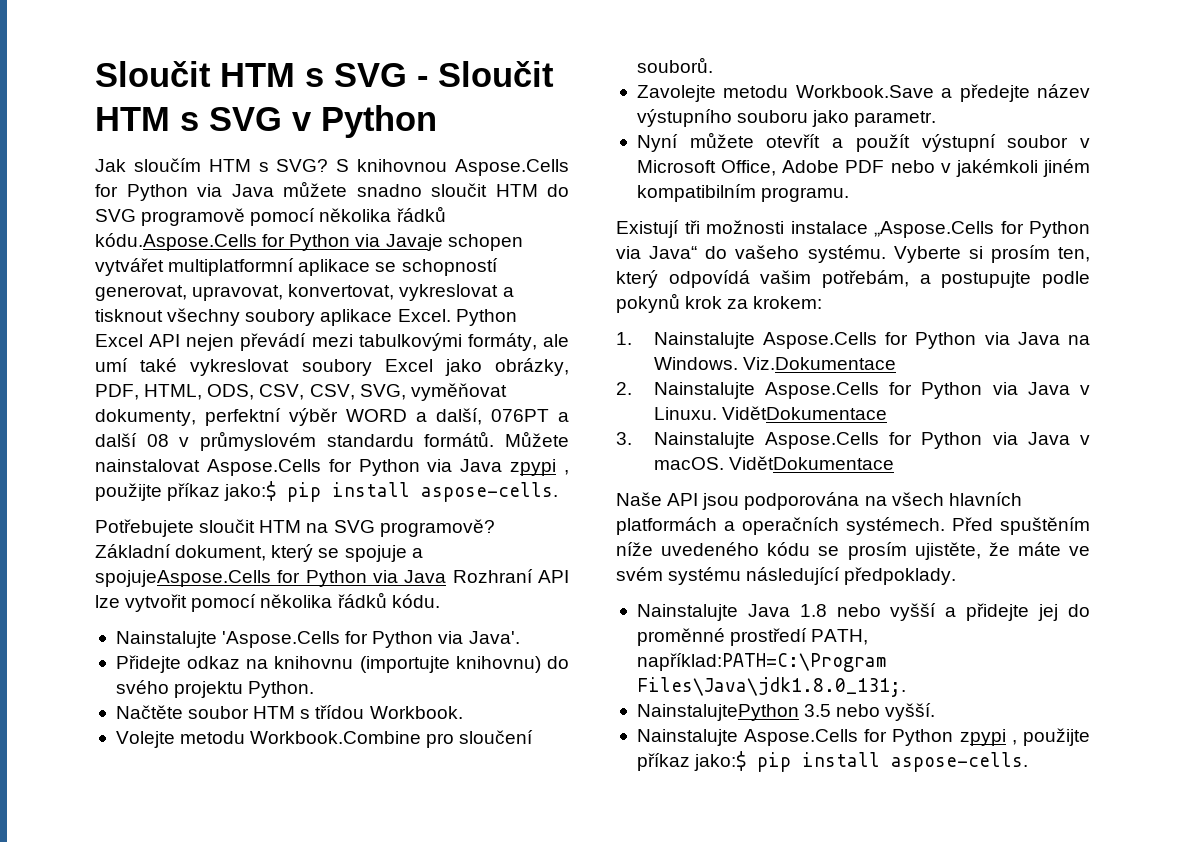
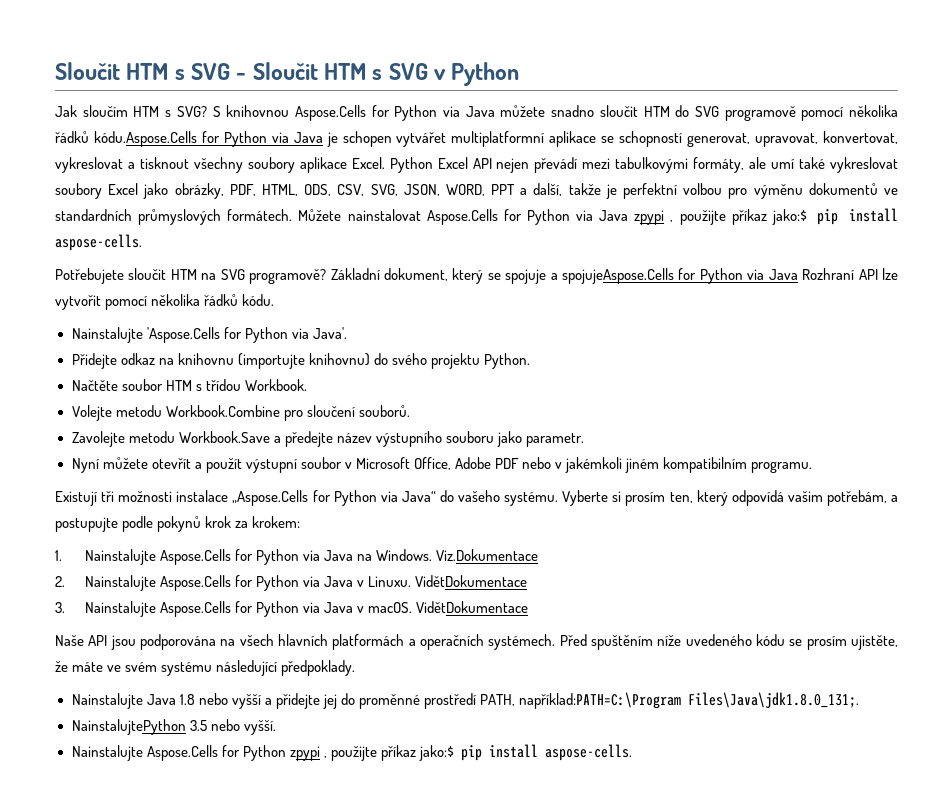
- S knihovnou Aspose.Cells for Python via Java můžete snadno sloučit HTM do SVG programově pomocí několika řádků kódu.Aspose.Cells for Python via Javaje schopen vytvářet multiplatformní aplikace se schopností generovat, upravovat, konvertovat, vykreslovat a tisknout všechny soubory aplikace Excel.
+ S knihovnou Aspose.Cells for Python via Java můžete snadno sloučit HTM do SVG programově pomocí několika řádků kódu.Aspose.Cells for Python via Java je schopen vytvářet multiplatformní aplikace se schopností generovat, upravovat, konvertovat, vykreslovat a tisknout všechny soubory aplikace Excel.
- Python Excel API nejen převádí mezi tabulkovými formáty, ale umí také vykreslovat soubory Excel jako obrázky, PDF, HTML, ODS, CSV, CSV, SVG, vyměňovat dokumenty, perfektní výběr WORD a další, 076PT a další 08 v průmyslovém standardu formátů.
+ Python Excel API nejen převádí mezi tabulkovými formáty, ale umí také vykreslovat soubory Excel jako obrázky, PDF, HTML, ODS, CSV, SVG, JSON, WORD, PPT a další, takže je perfektní volbou pro výměnu dokumentů ve standardních průmyslových formátech.

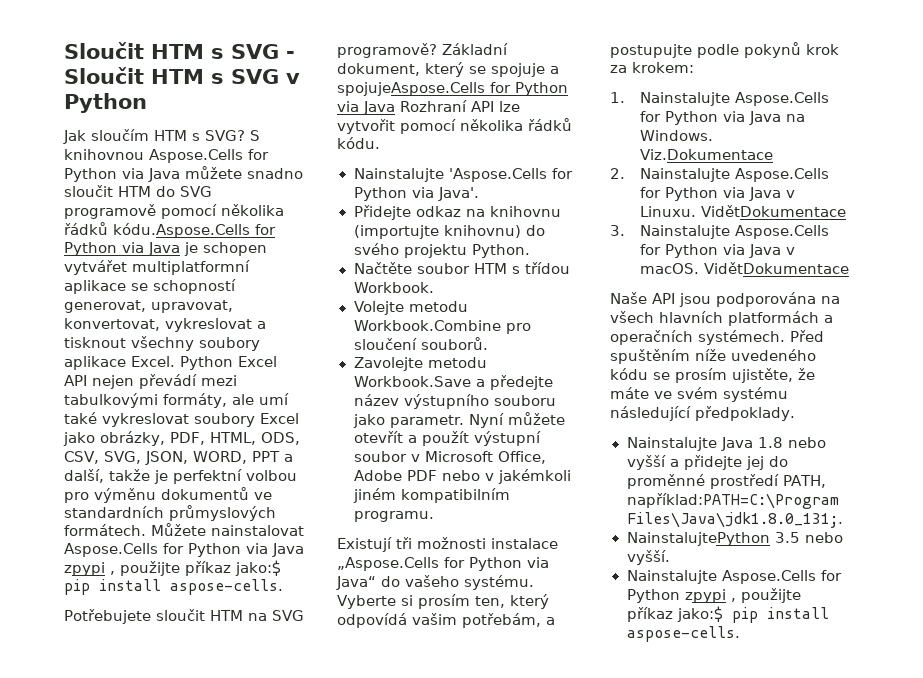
- Zavolejte metodu Workbook.Save a předejte název výstupního souboru jako parametr.
- Nyní můžete otevřít a použít výstupní soubor v Microsoft Office, Adobe PDF nebo v jakémkoli jiném kompatibilním programu.
+ Zavolejte metodu Workbook.Save a předejte název výstupního souboru jako parametr. Nyní můžete otevřít a použít výstupní soubor v Microsoft Office, Adobe PDF nebo v jakémkoli jiném kompatibilním programu.

